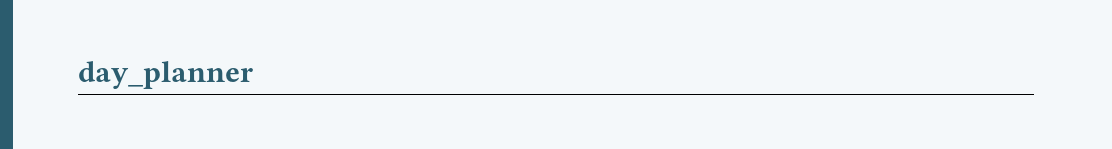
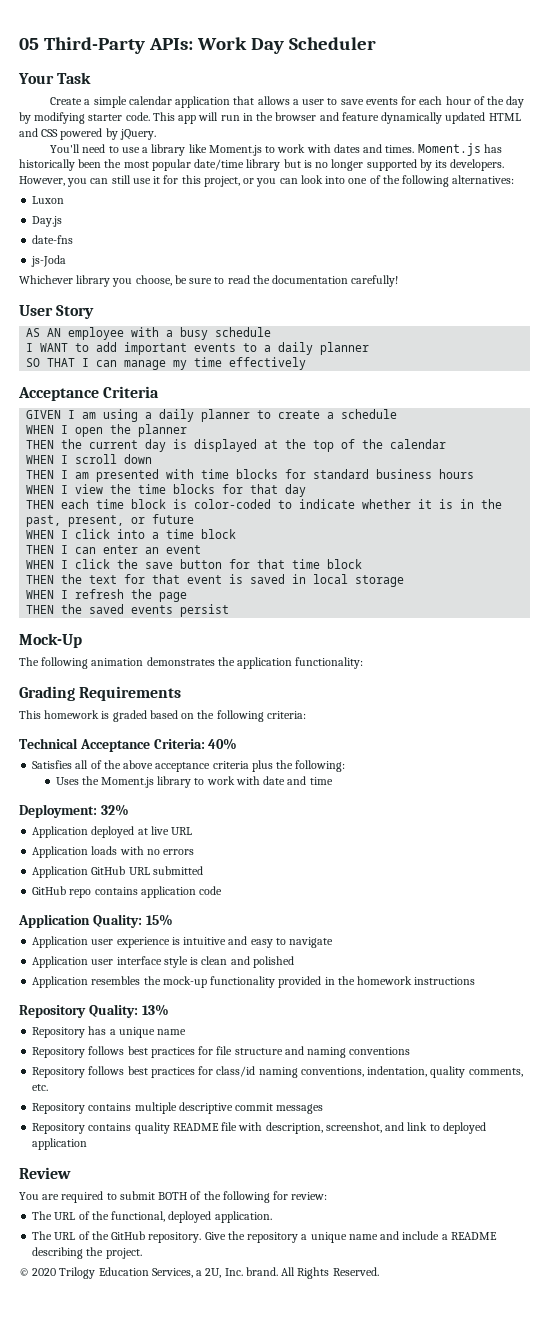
- day_planner
+ 05 Third-Party APIs: Work Day Scheduler
+ Your Task
+ Create a simple calendar application that allows a user to save events for each hour of the day by modifying starter code. This app will run in the browser and feature dynamically updated HTML and CSS powered by jQuery.
+ You'll need to use a library like Moment.js to work with dates and times. Moment.js has historically been the most popular date/time library but is no longer supported by its developers. However, you can still use it for this project, or you can look into one of the following alternatives:
+ Luxon
+ Day.js
+ date-fns
+ js-Joda
+ Whichever library you choose, be sure to read the documentation carefully!
+ User Story
+ AS AN employee with a busy schedule
+ I WANT to add important events to a daily planner
+ SO THAT I can manage my time effectively
+ Acceptance Criteria
+ GIVEN I am using a daily planner to create a schedule
+ WHEN I open the planner
+ THEN the current day is displayed at the top of the calendar
+ WHEN I scroll down
+ THEN I am presented with time blocks for standard business hours
+ WHEN I view the time blocks for that day
+ THEN each time block is color-coded to indicate whether it is in the past, present, or future
+ WHEN I click into a time block
+ THEN I can enter an event
+ WHEN I click the save button for that time block
+ THEN the text for that event is saved in local storage
+ WHEN I refresh the page
+ THEN the saved events persist
+ Mock-Up
+ The following animation demonstrates the application functionality:
+ Grading Requirements
+ This homework is graded based on the following criteria:
+ Technical Acceptance Criteria: 40%
+ Satisfies all of the above acceptance criteria plus the following:
+ Uses the Moment.js library to work with date and time
+ Deployment: 32%
+ Application deployed at live URL
+ Application loads with no errors
+ Application GitHub URL submitted
+ GitHub repo contains application code
+ Application Quality: 15%
+ Application user experience is intuitive and easy to navigate
+ Application user interface style is clean and polished
+ Application resembles the mock-up functionality provided in the homework instructions
+ Repository Quality: 13%
+ Repository has a unique name
+ Repository follows best practices for file structure and naming conventions
+ Repository follows best practices for class/id naming conventions, indentation, quality comments, etc.
+ Repository contains multiple descriptive commit messages
+ Repository contains quality README file with description, screenshot, and link to deployed application
+ Review
+ You are required to submit BOTH of the following for review:
+ The URL of the functional, deployed application.
+ The URL of the GitHub repository. Give the repository a unique name and include a README describing the project.
+ © 2020 Trilogy Education Services, a 2U, Inc. brand. All Rights Reserved.

